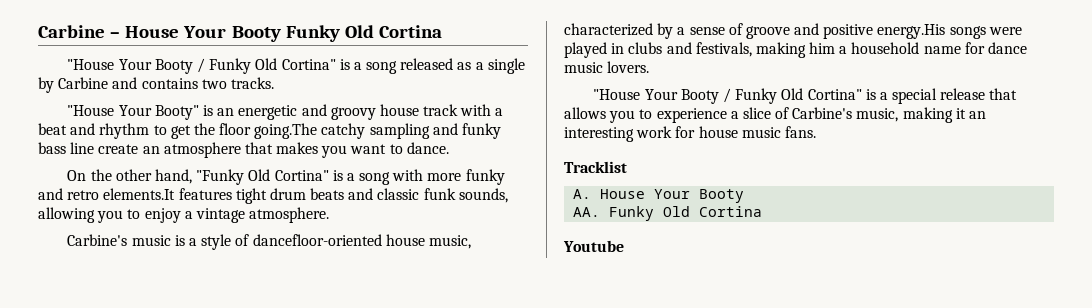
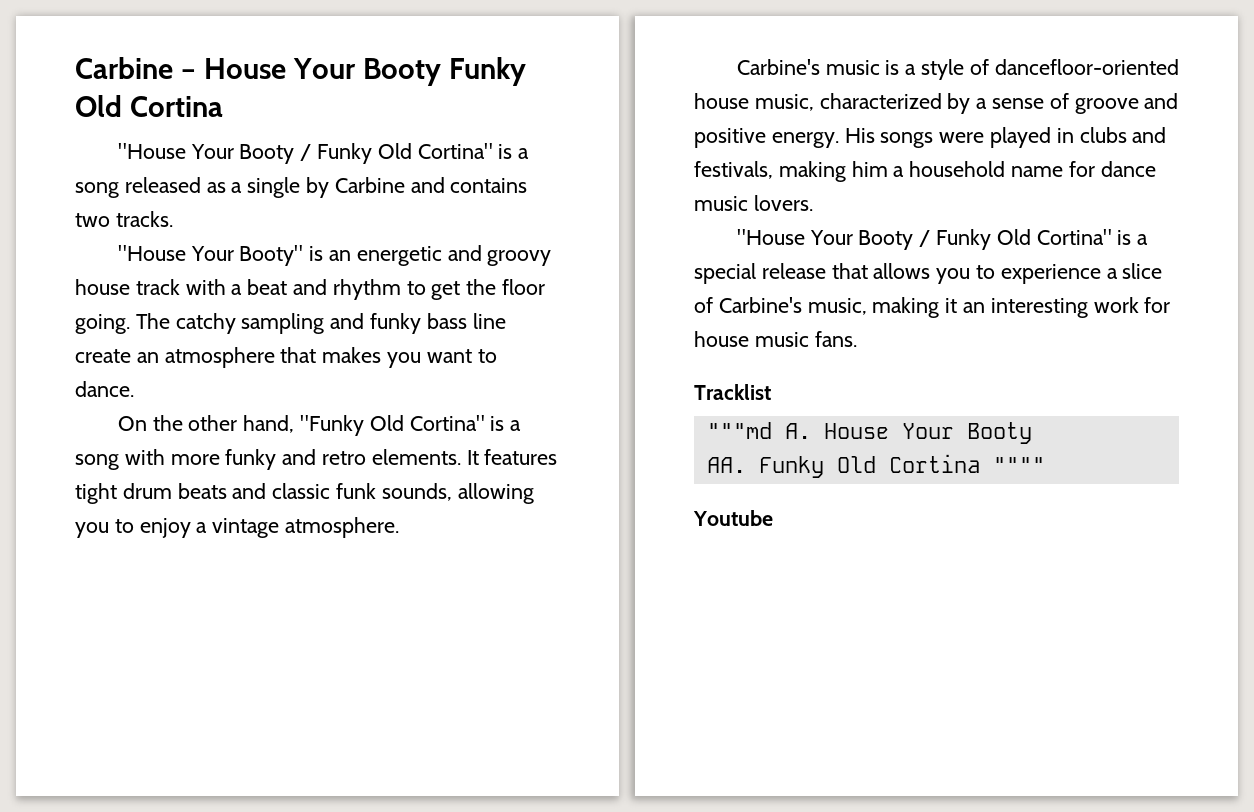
- "House Your Booty" is an energetic and groovy house track with a beat and rhythm to get the floor going.The catchy sampling and funky bass line create an atmosphere that makes you want to dance.
+ "House Your Booty" is an energetic and groovy house track with a beat and rhythm to get the floor going. The catchy sampling and funky bass line create an atmosphere that makes you want to dance.
- On the other hand, "Funky Old Cortina" is a song with more funky and retro elements.It features tight drum beats and classic funk sounds, allowing you to enjoy a vintage atmosphere.
+ On the other hand, "Funky Old Cortina" is a song with more funky and retro elements. It features tight drum beats and classic funk sounds, allowing you to enjoy a vintage atmosphere.
- Carbine's music is a style of dancefloor-oriented house music, characterized by a sense of groove and positive energy.His songs were played in clubs and festivals, making him a household name for dance music lovers.
+ Carbine's music is a style of dancefloor-oriented house music, characterized by a sense of groove and positive energy. His songs were played in clubs and festivals, making him a household name for dance music lovers.
- A. House Your Booty
+ """md A. House Your Booty
- AA. Funky Old Cortina
+ AA. Funky Old Cortina """"

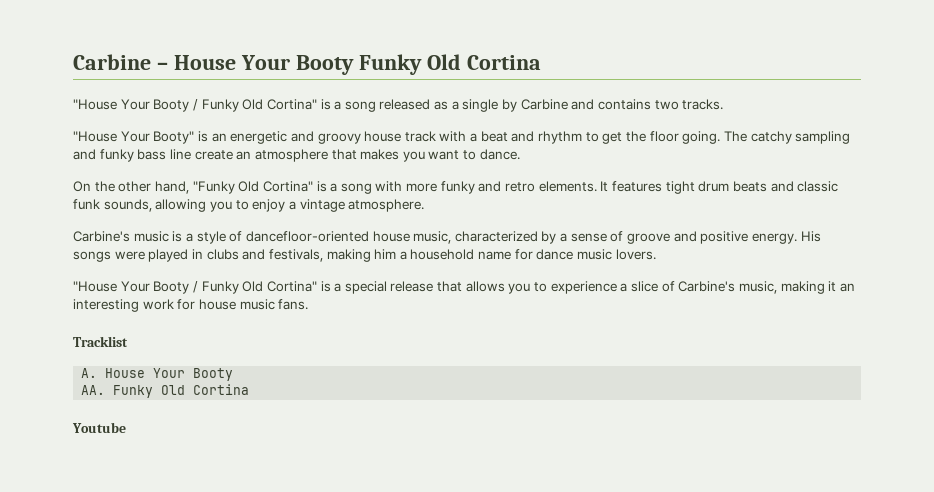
- """md A. House Your Booty
+ A. House Your Booty
- AA. Funky Old Cortina """"
+ AA. Funky Old Cortina

